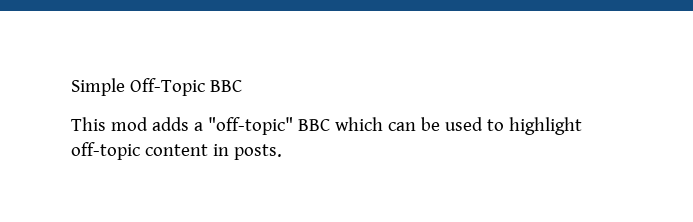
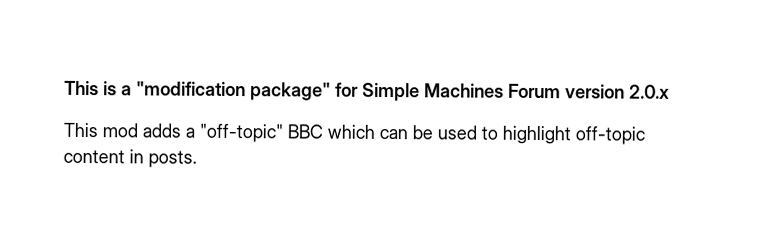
- Simple Off-Topic BBC
+ This is a "modification package" for Simple Machines Forum version 2.0.x

